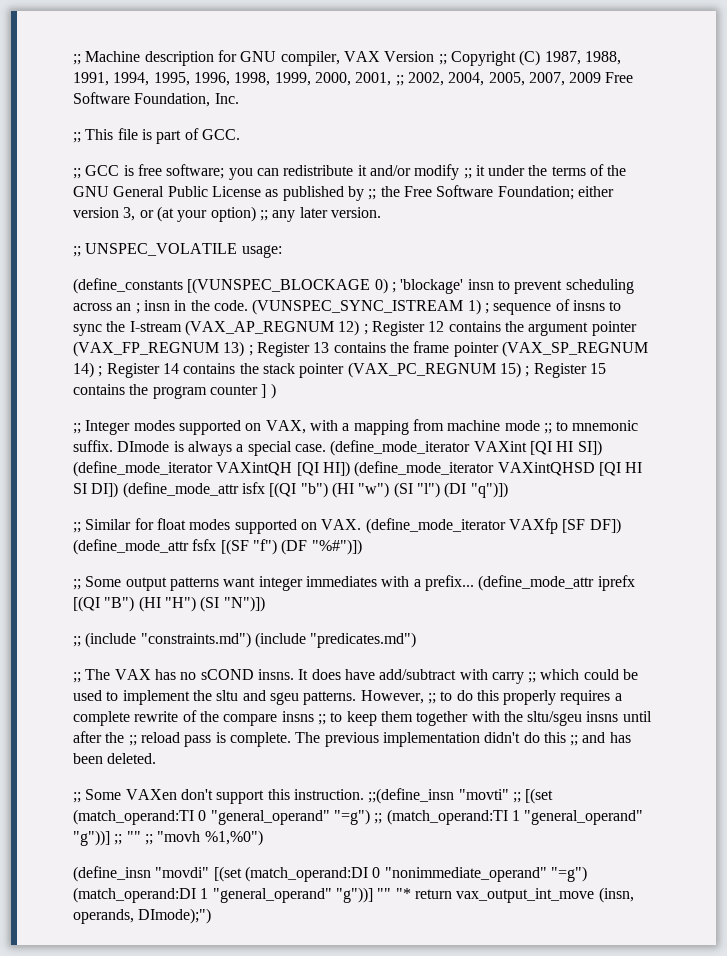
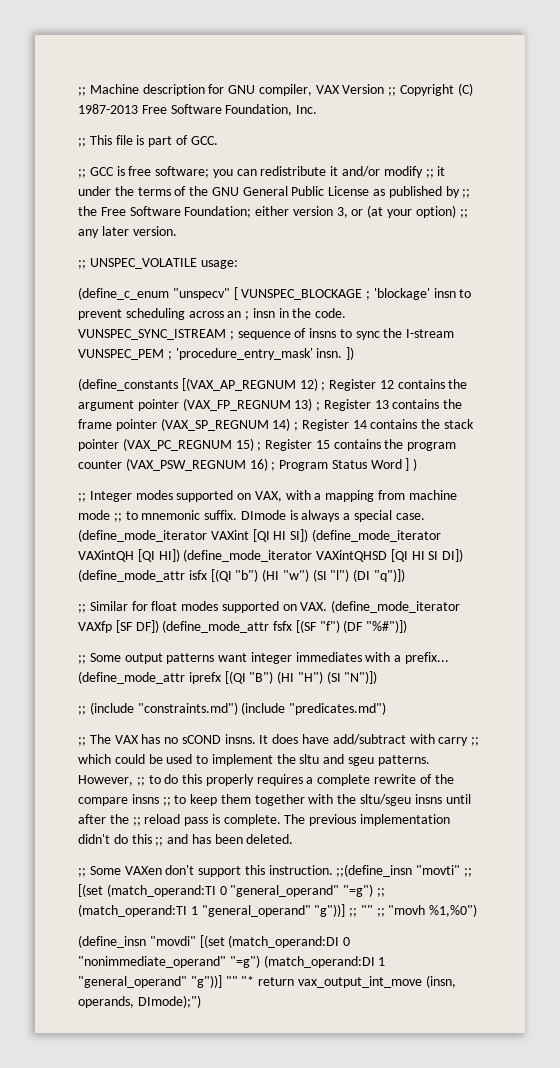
- ;; Machine description for GNU compiler, VAX Version ;; Copyright (C) 1987, 1988, 1991, 1994, 1995, 1996, 1998, 1999, 2000, 2001, ;; 2002, 2004, 2005, 2007, 2009 Free Software Foundation, Inc.
+ ;; Machine description for GNU compiler, VAX Version ;; Copyright (C) 1987-2013 Free Software Foundation, Inc.
- (define_constants [(VUNSPEC_BLOCKAGE 0) ; 'blockage' insn to prevent scheduling across an ; insn in the code.
+ (define_c_enum "unspecv" [ VUNSPEC_BLOCKAGE ; 'blockage' insn to prevent scheduling across an ; insn in the code.
- (VUNSPEC_SYNC_ISTREAM 1) ; sequence of insns to sync the I-stream (VAX_AP_REGNUM 12) ; Register 12 contains the argument pointer (VAX_FP_REGNUM 13) ; Register 13 contains the frame pointer (VAX_SP_REGNUM 14) ; Register 14 contains the stack pointer (VAX_PC_REGNUM 15) ; Register 15 contains the program counter ] )
+ VUNSPEC_SYNC_ISTREAM ; sequence of insns to sync the I-stream VUNSPEC_PEM ; 'procedure_entry_mask' insn. ])
+ (define_constants [(VAX_AP_REGNUM 12) ; Register 12 contains the argument pointer (VAX_FP_REGNUM 13) ; Register 13 contains the frame pointer (VAX_SP_REGNUM 14) ; Register 14 contains the stack pointer (VAX_PC_REGNUM 15) ; Register 15 contains the program counter (VAX_PSW_REGNUM 16) ; Program Status Word ] )

